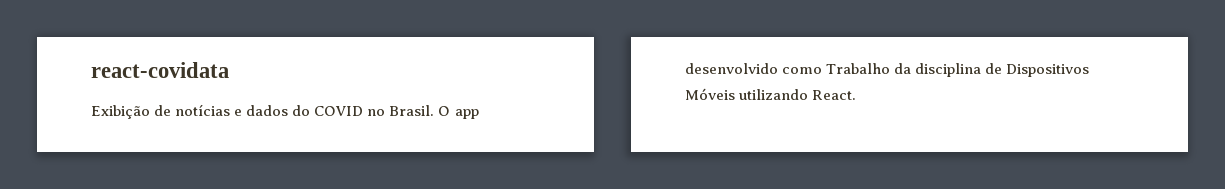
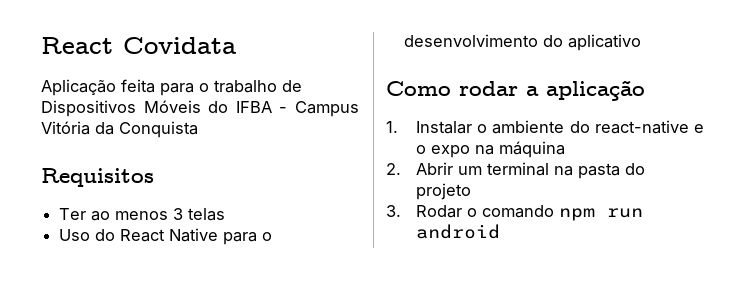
- react-covidata
- Exibição de notícias e dados do COVID no Brasil. O app desenvolvido como Trabalho da disciplina de Dispositivos Móveis utilizando React.
+ React Covidata
+ Aplicação feita para o trabalho de Dispositivos Móveis do IFBA - Campus Vitória da Conquista
+ Requisitos
+ Ter ao menos 3 telas
+ Uso do React Native para o desenvolvimento do aplicativo
+ Como rodar a aplicação
+ 1. Instalar o ambiente do react-native e o expo na máquina
+ 2. Abrir um terminal na pasta do projeto
+ 3. Rodar o comando npm run android

